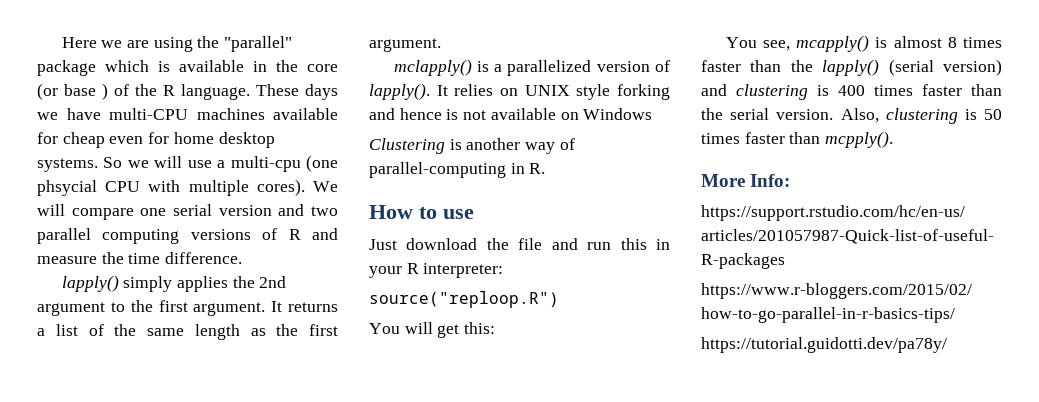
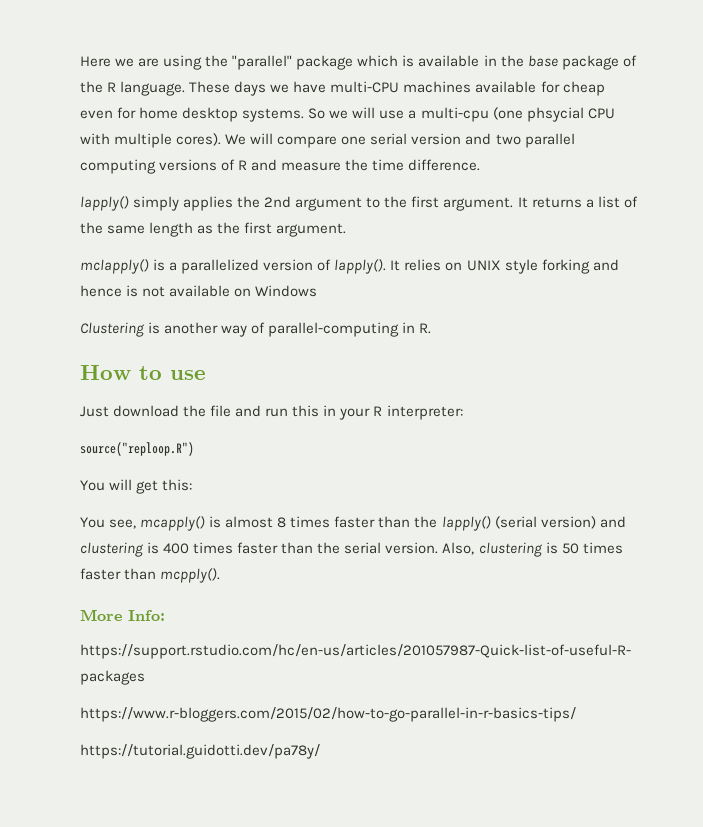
- Here we are using the "parallel" package which is available in the core (or base ) of the R language.
+ Here we are using the "parallel" package which is available in the base package of the R language.

